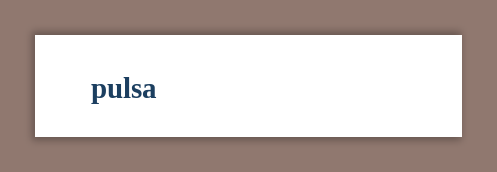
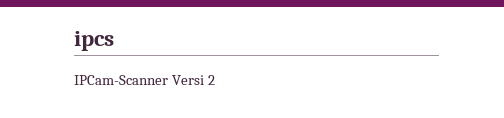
- pulsa
+ ipcs
+ IPCam-Scanner Versi 2

